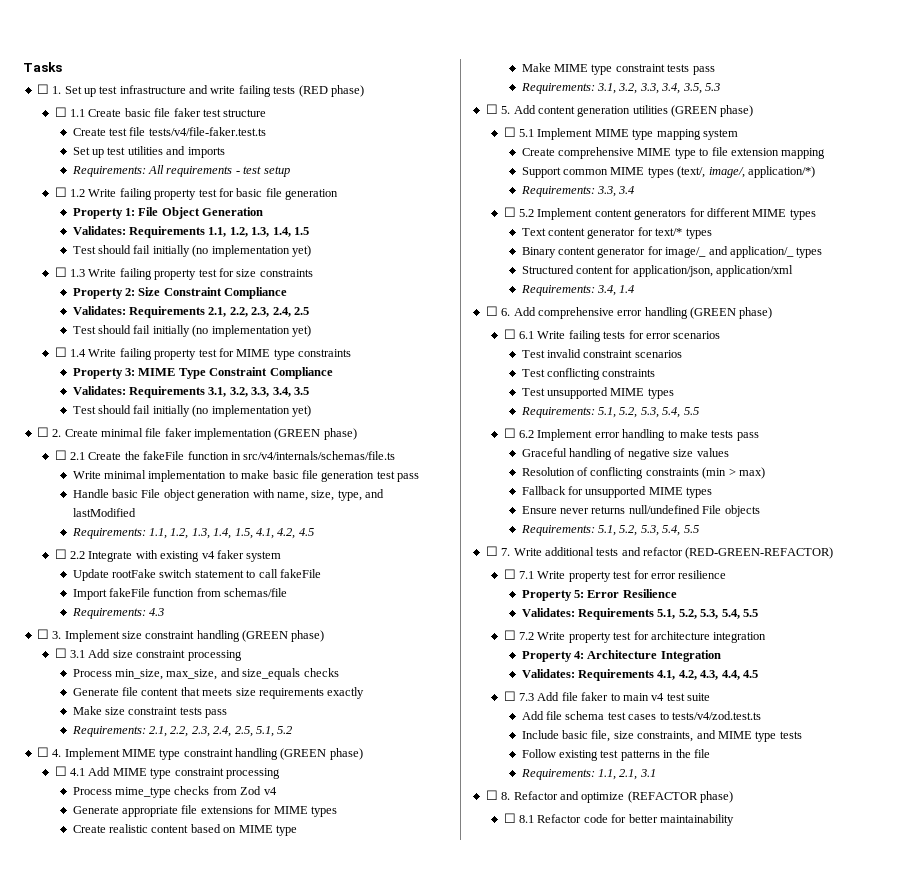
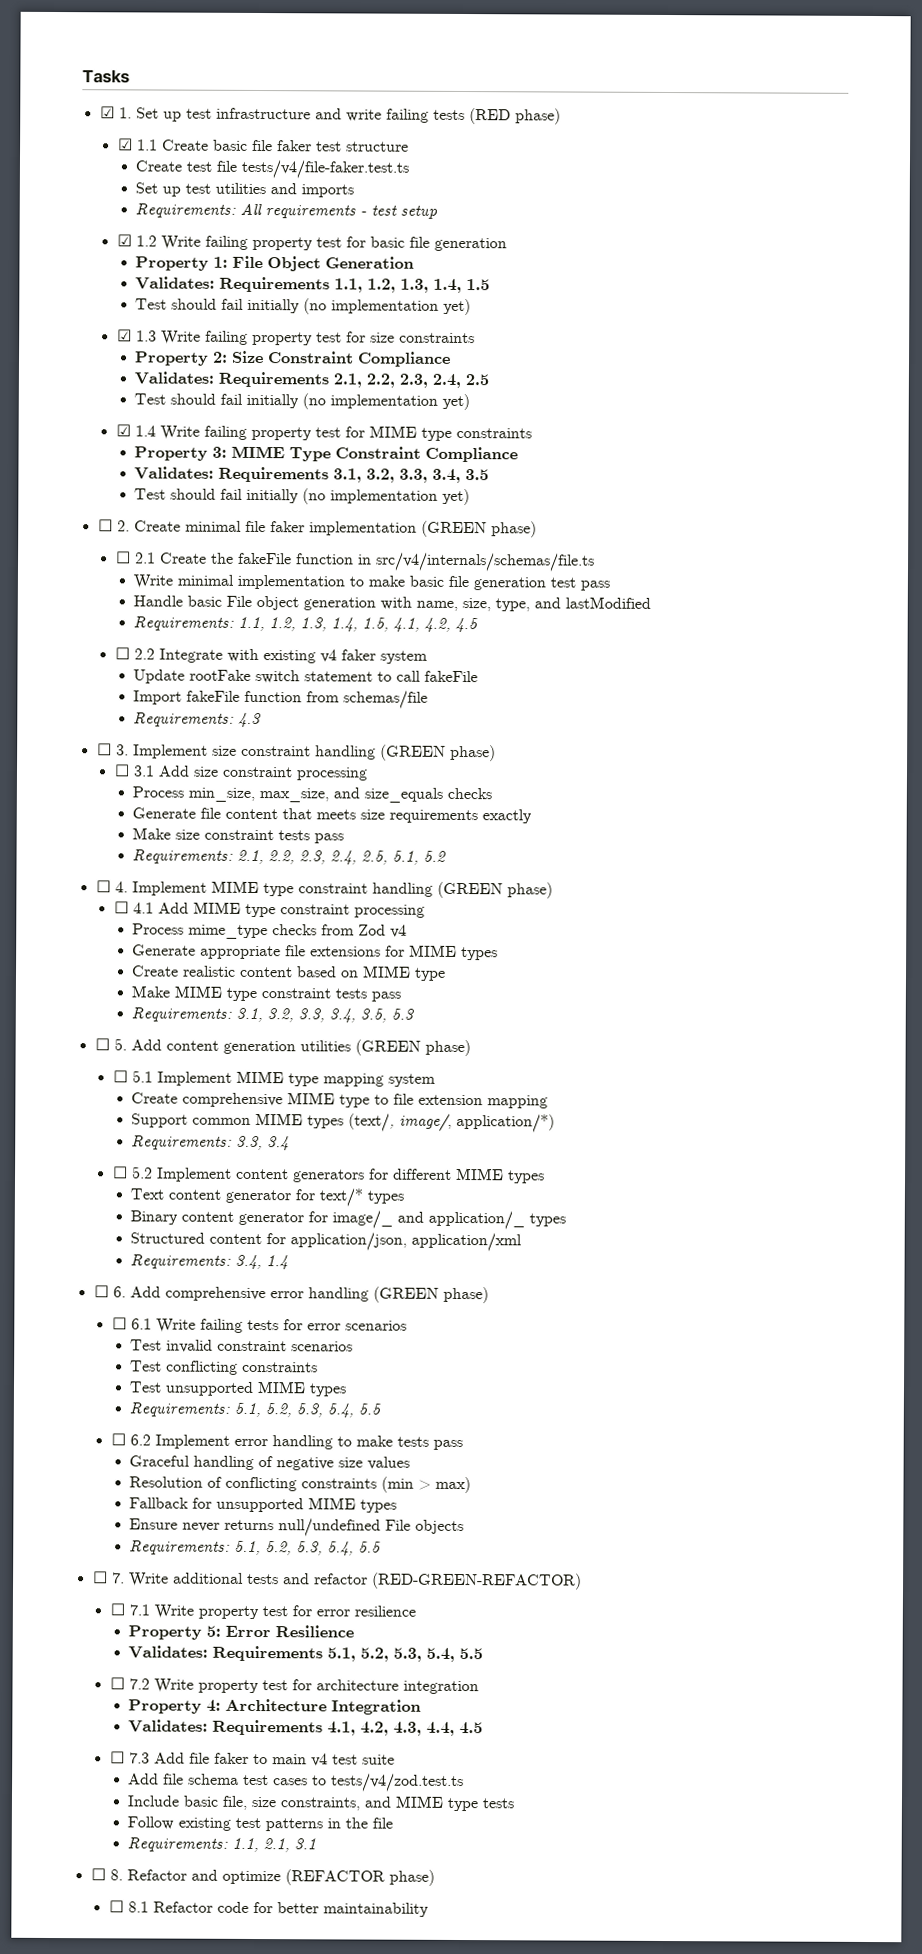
- ☐ 1. Set up test infrastructure and write failing tests (RED phase)
+ ☑ 1. Set up test infrastructure and write failing tests (RED phase)
- ☐ 1.1 Create basic file faker test structure
+ ☑ 1.1 Create basic file faker test structure
- ☐ 1.2 Write failing property test for basic file generation
+ ☑ 1.2 Write failing property test for basic file generation
- ☐ 1.3 Write failing property test for size constraints
+ ☑ 1.3 Write failing property test for size constraints
- ☐ 1.4 Write failing property test for MIME type constraints
+ ☑ 1.4 Write failing property test for MIME type constraints

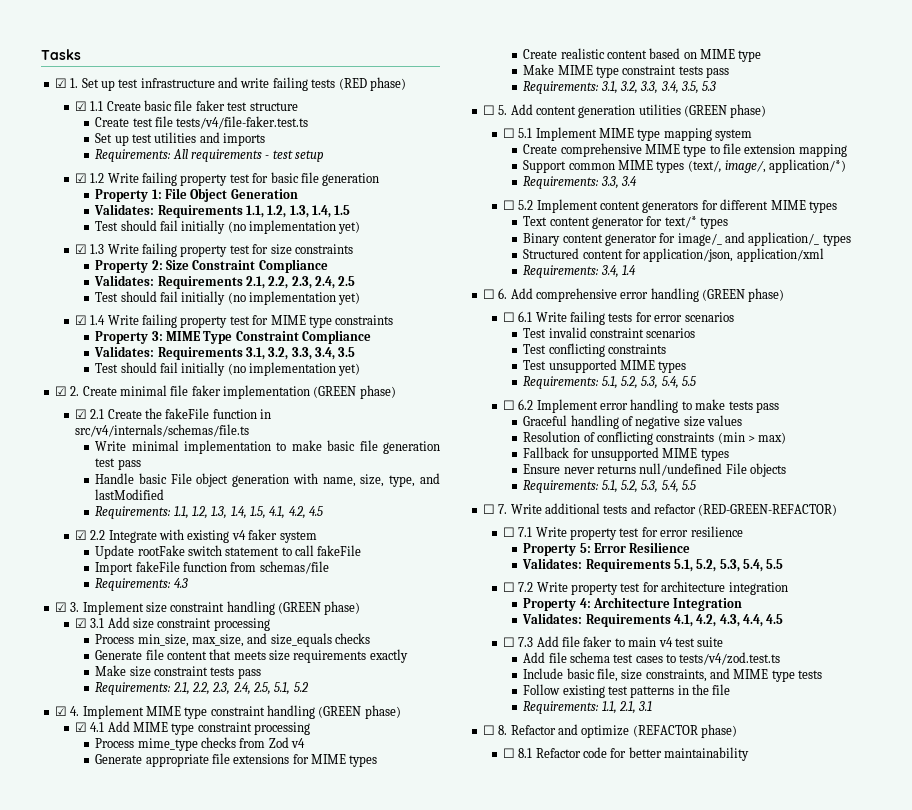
- ☐ 2. Create minimal file faker implementation (GREEN phase)
+ ☑ 2. Create minimal file faker implementation (GREEN phase)
- ☐ 2.1 Create the fakeFile function in src/v4/internals/schemas/file.ts
+ ☑ 2.1 Create the fakeFile function in src/v4/internals/schemas/file.ts
- ☐ 2.2 Integrate with existing v4 faker system
+ ☑ 2.2 Integrate with existing v4 faker system
- ☐ 3. Implement size constraint handling (GREEN phase)
+ ☑ 3. Implement size constraint handling (GREEN phase)
- ☐ 3.1 Add size constraint processing
+ ☑ 3.1 Add size constraint processing
- ☐ 4. Implement MIME type constraint handling (GREEN phase)
+ ☑ 4. Implement MIME type constraint handling (GREEN phase)
- ☐ 4.1 Add MIME type constraint processing
+ ☑ 4.1 Add MIME type constraint processing

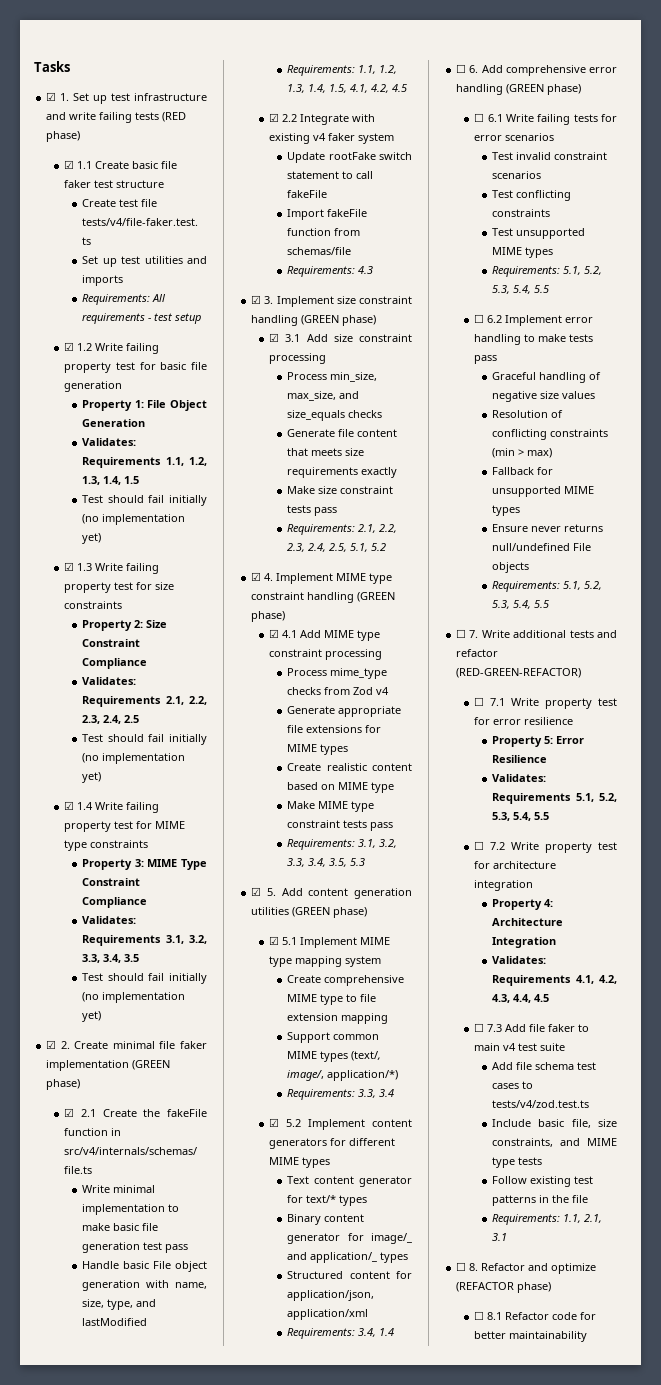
- ☐ 5. Add content generation utilities (GREEN phase)
+ ☑ 5. Add content generation utilities (GREEN phase)
- ☐ 5.1 Implement MIME type mapping system
+ ☑ 5.1 Implement MIME type mapping system
- ☐ 5.2 Implement content generators for different MIME types
+ ☑ 5.2 Implement content generators for different MIME types

